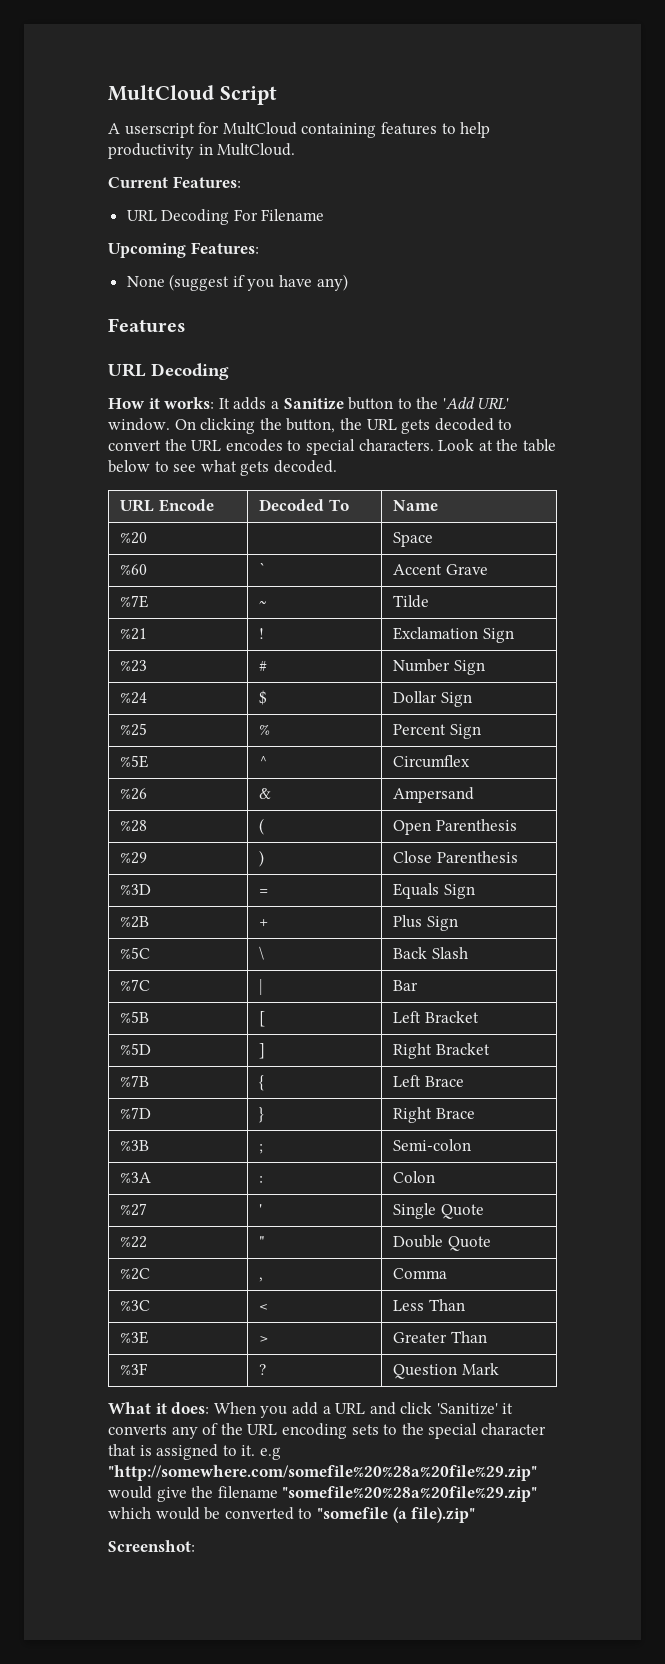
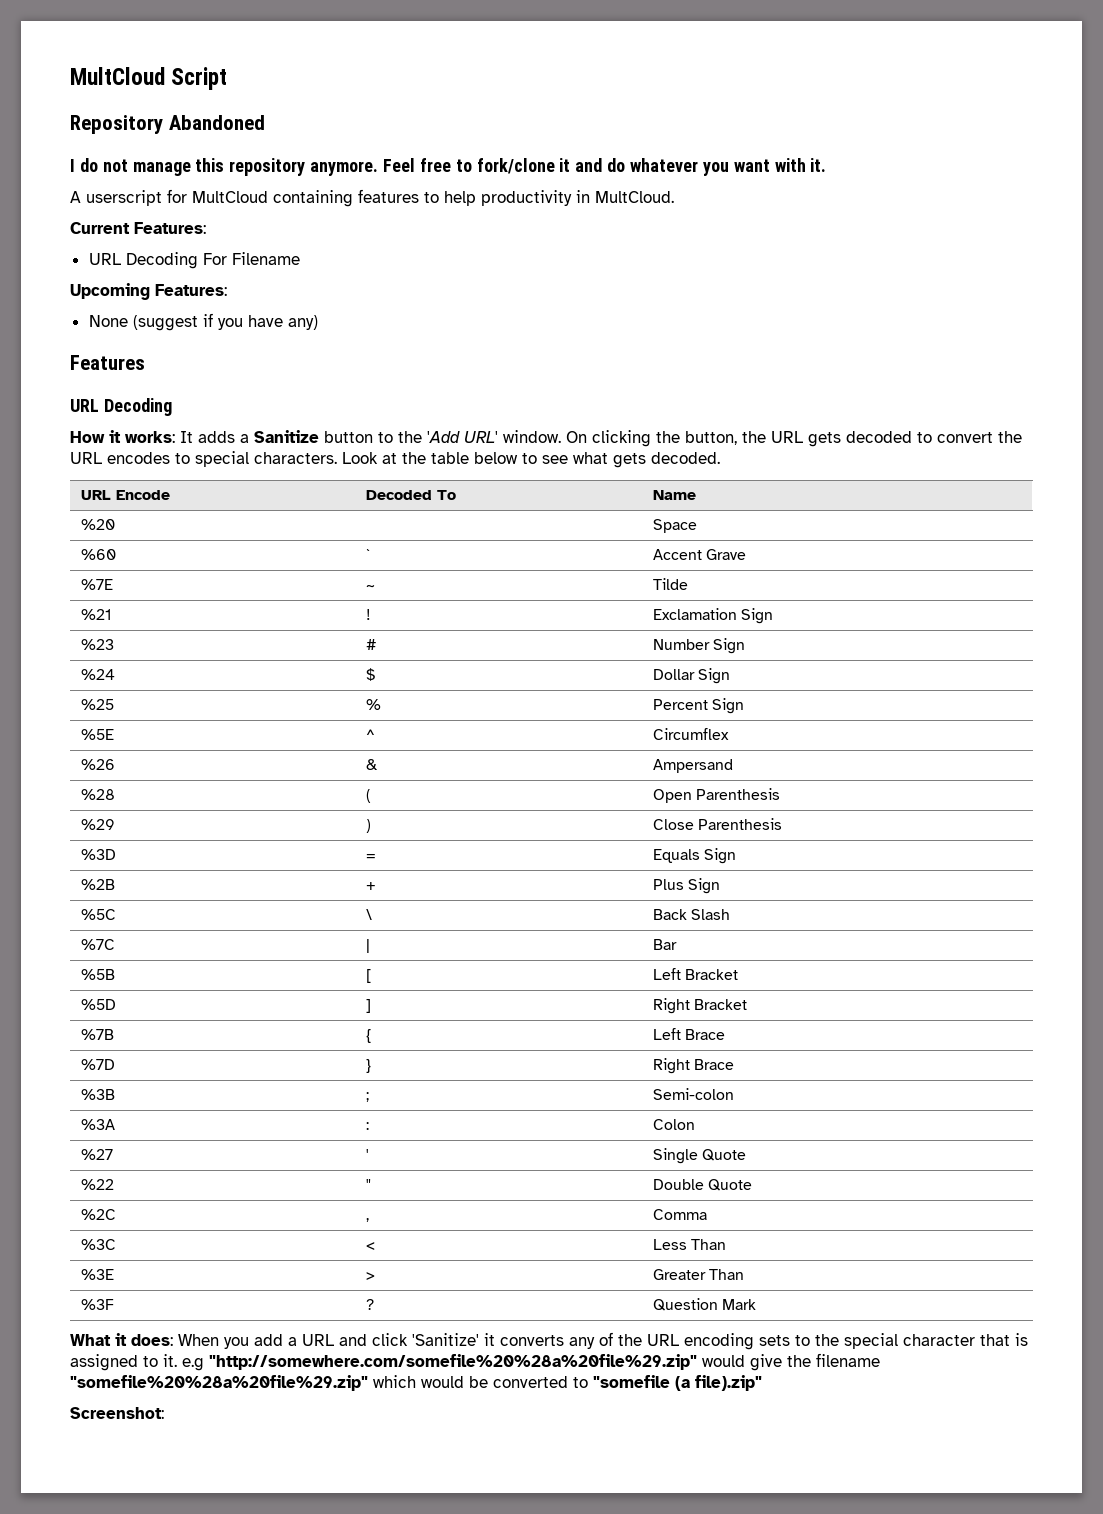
+ Repository Abandoned
+ I do not manage this repository anymore. Feel free to fork/clone it and do whatever you want with it.

